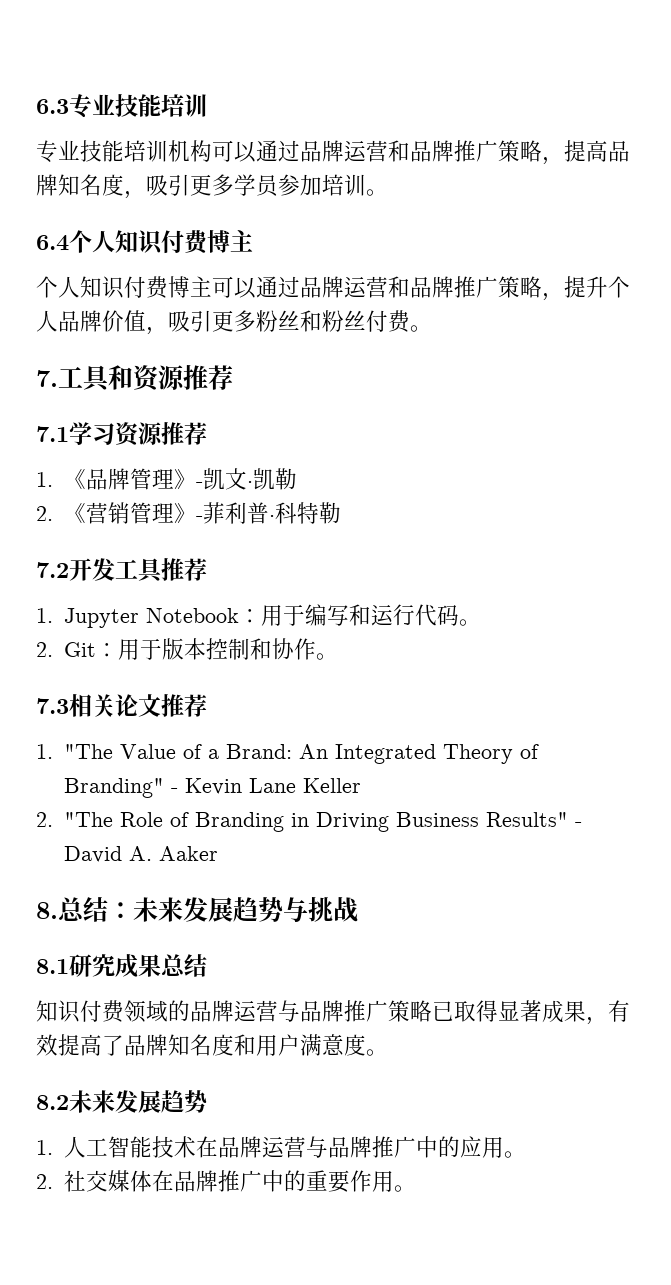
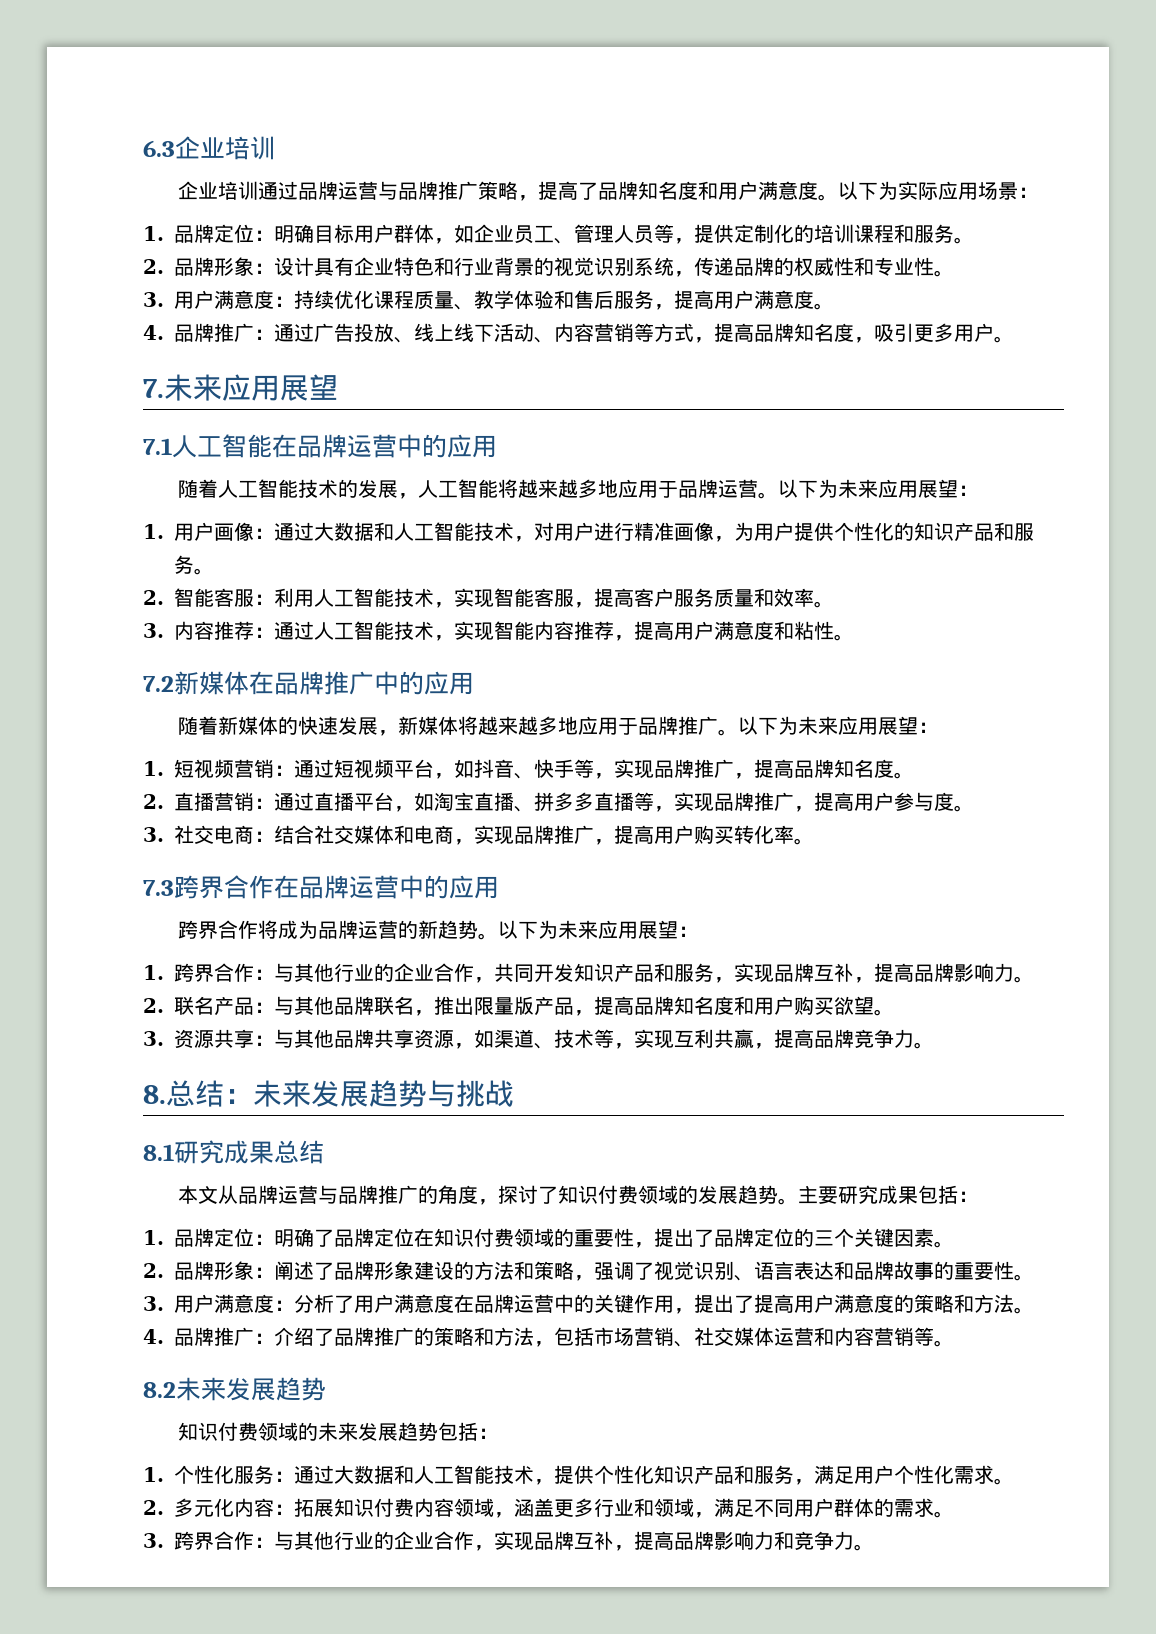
- 6.3专业技能培训
+ 6.3企业培训
- 专业技能培训机构可以通过品牌运营和品牌推广策略，提高品牌知名度，吸引更多学员参加培训。
- 6.4个人知识付费博主
- 个人知识付费博主可以通过品牌运营和品牌推广策略，提升个人品牌价值，吸引更多粉丝和粉丝付费。
- 7.工具和资源推荐
- 7.1学习资源推荐
- 1.《品牌管理》-凯文·凯勒
- 2.《营销管理》-菲利普·科特勒
- 7.2开发工具推荐
- 1. Jupyter Notebook：用于编写和运行代码。
- 2. Git：用于版本控制和协作。
- 7.3相关论文推荐
- 1. "The Value of a Brand: An Integrated Theory of Branding" - Kevin Lane Keller
- 2. "The Role of Branding in Driving Business Results" - David A. Aaker
+ 企业培训通过品牌运营与品牌推广策略，提高了品牌知名度和用户满意度。以下为实际应用场景：
+ 1.品牌定位：明确目标用户群体，如企业员工、管理人员等，提供定制化的培训课程和服务。
+ 2.品牌形象：设计具有企业特色和行业背景的视觉识别系统，传递品牌的权威性和专业性。
+ 3.用户满意度：持续优化课程质量、教学体验和售后服务，提高用户满意度。
+ 4.品牌推广：通过广告投放、线上线下活动、内容营销等方式，提高品牌知名度，吸引更多用户。
+ 7.未来应用展望
+ 7.1人工智能在品牌运营中的应用
+ 随着人工智能技术的发展，人工智能将越来越多地应用于品牌运营。以下为未来应用展望：
+ 1.用户画像：通过大数据和人工智能技术，对用户进行精准画像，为用户提供个性化的知识产品和服务。
+ 2.智能客服：利用人工智能技术，实现智能客服，提高客户服务质量和效率。
+ 3.内容推荐：通过人工智能技术，实现智能内容推荐，提高用户满意度和粘性。
+ 7.2新媒体在品牌推广中的应用
+ 随着新媒体的快速发展，新媒体将越来越多地应用于品牌推广。以下为未来应用展望：
+ 1.短视频营销：通过短视频平台，如抖音、快手等，实现品牌推广，提高品牌知名度。
+ 2.直播营销：通过直播平台，如淘宝直播、拼多多直播等，实现品牌推广，提高用户参与度。
+ 3.社交电商：结合社交媒体和电商，实现品牌推广，提高用户购买转化率。
+ 7.3跨界合作在品牌运营中的应用
+ 跨界合作将成为品牌运营的新趋势。以下为未来应用展望：
+ 1.跨界合作：与其他行业的企业合作，共同开发知识产品和服务，实现品牌互补，提高品牌影响力。
+ 2.联名产品：与其他品牌联名，推出限量版产品，提高品牌知名度和用户购买欲望。
+ 3.资源共享：与其他品牌共享资源，如渠道、技术等，实现互利共赢，提高品牌竞争力。
- 知识付费领域的品牌运营与品牌推广策略已取得显著成果，有效提高了品牌知名度和用户满意度。
+ 本文从品牌运营与品牌推广的角度，探讨了知识付费领域的发展趋势。主要研究成果包括：
+ 1.品牌定位：明确了品牌定位在知识付费领域的重要性，提出了品牌定位的三个关键因素。
+ 2.品牌形象：阐述了品牌形象建设的方法和策略，强调了视觉识别、语言表达和品牌故事的重要性。
+ 3.用户满意度：分析了用户满意度在品牌运营中的关键作用，提出了提高用户满意度的策略和方法。
+ 4.品牌推广：介绍了品牌推广的策略和方法，包括市场营销、社交媒体运营和内容营销等。
- 1.人工智能技术在品牌运营与品牌推广中的应用。
- 2.社交媒体在品牌推广中的重要作用。
+ 知识付费领域的未来发展趋势包括：
+ 1.个性化服务：通过大数据和人工智能技术，提供个性化知识产品和服务，满足用户个性化需求。
+ 2.多元化内容：拓展知识付费内容领域，涵盖更多行业和领域，满足不同用户群体的需求。
+ 3.跨界合作：与其他行业的企业合作，实现品牌互补，提高品牌影响力和竞争力。

